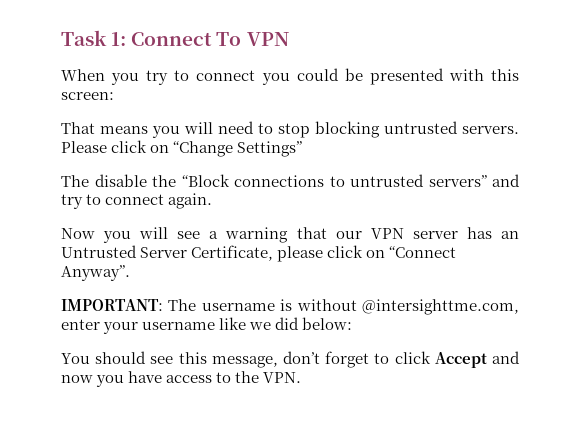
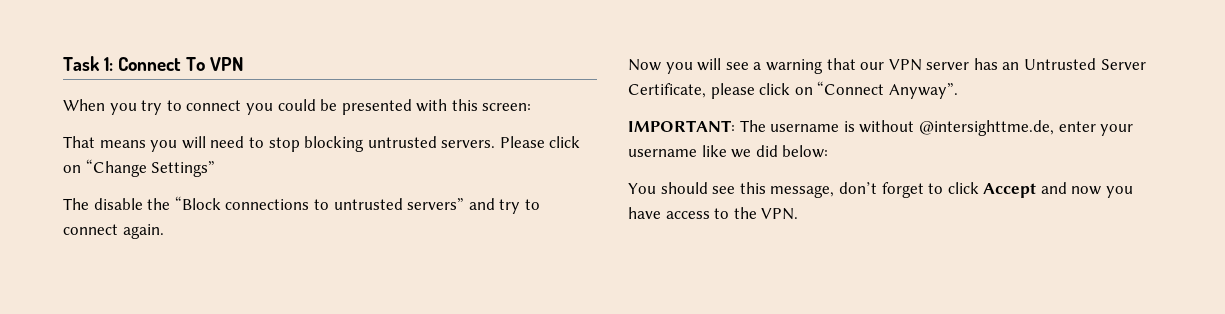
- IMPORTANT: The username is without @intersighttme.com, enter your username like we did below:
+ IMPORTANT: The username is without @intersighttme.de, enter your username like we did below:

